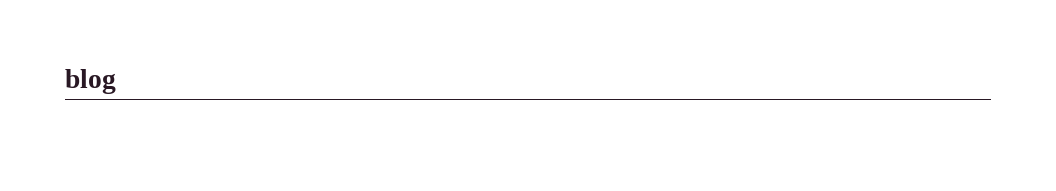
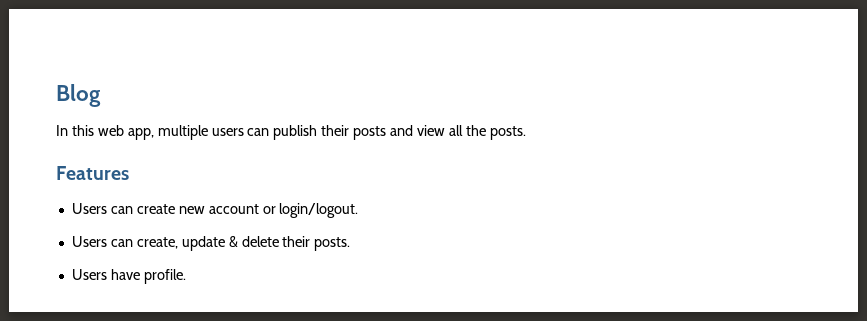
- blog
+ Blog
+ In this web app, multiple users can publish their posts and view all the posts.
+ Features
+ Users can create new account or login/logout.
+ Users can create, update & delete their posts.
+ Users have profile.

